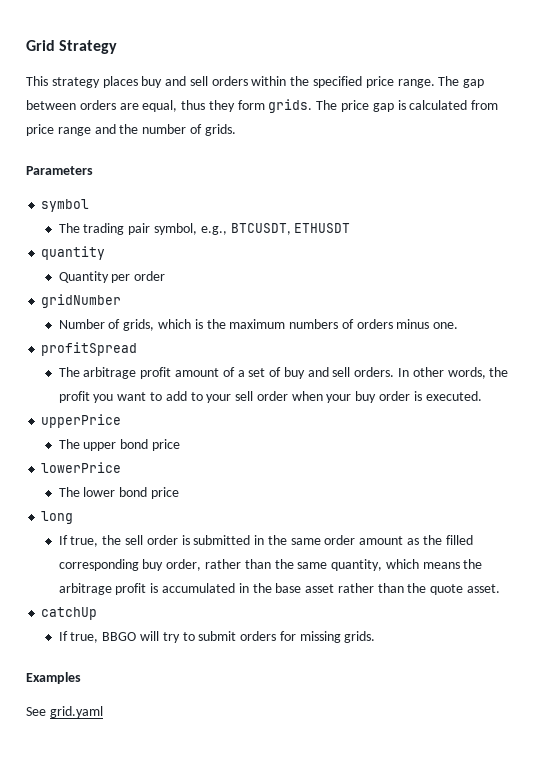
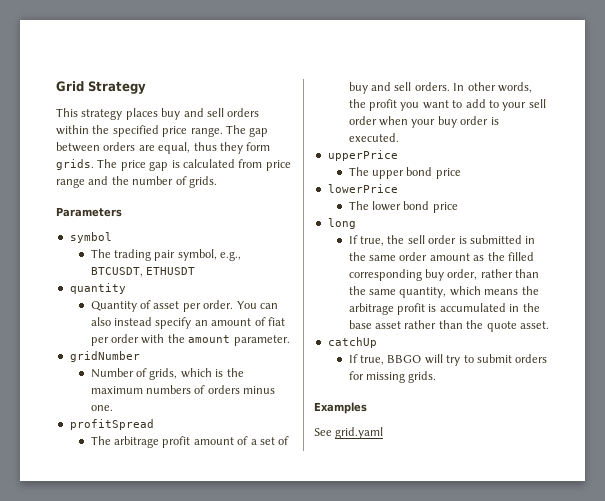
- Quantity per order
+ Quantity of asset per order. You can also instead specify an amount of fiat per order with the amount parameter.

